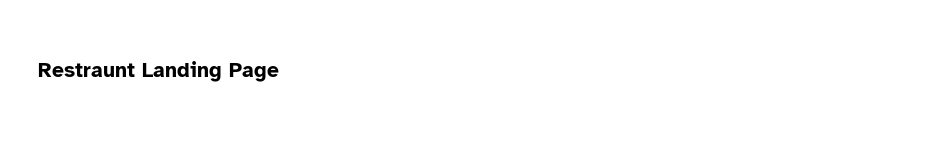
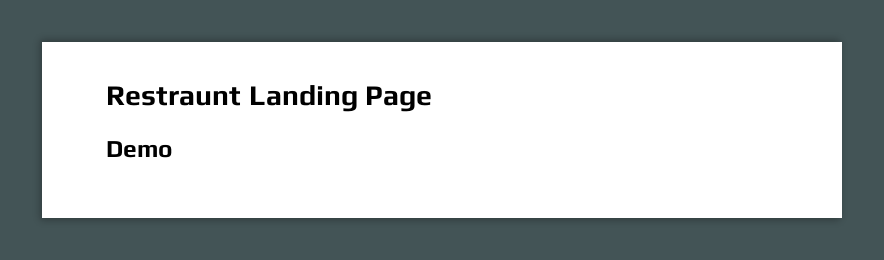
+ Demo

